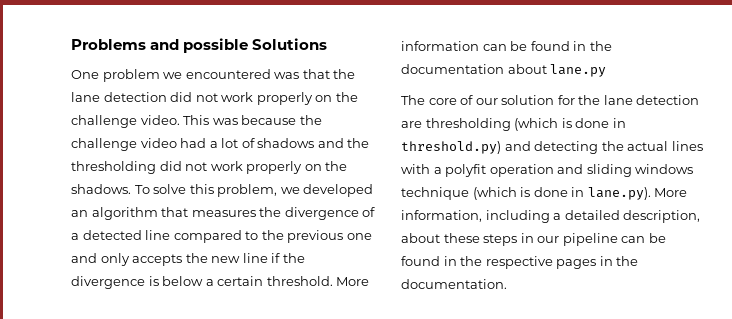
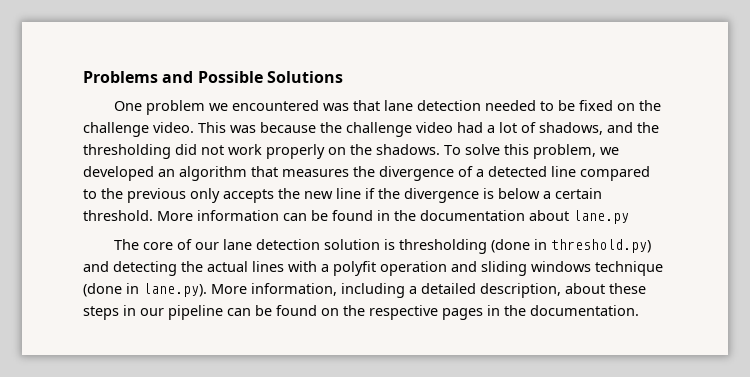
- Problems and possible Solutions
+ Problems and Possible Solutions
- One problem we encountered was that the lane detection did not work properly on the challenge video.
+ One problem we encountered was that lane detection needed to be fixed on the challenge video.
- This was because the challenge video had a lot of shadows and the thresholding did not work properly on the shadows.
+ This was because the challenge video had a lot of shadows, and the thresholding did not work properly on the shadows.
- To solve this problem, we developed an algorithm that measures the divergence of a detected line compared to the previous one and only accepts the new line if the divergence is below a certain threshold.
+ To solve this problem, we developed an algorithm that measures the divergence of a detected line compared to the previous only accepts the new line if the divergence is below a certain threshold.
- The core of our solution for the lane detection are thresholding (which is done in threshold.py) and detecting the actual lines with a polyfit operation and sliding windows technique (which is done in lane.py). More information, including a detailed description, about these steps in our pipeline can be found in the respective pages in the documentation.
+ The core of our lane detection solution is thresholding (done in threshold.py) and detecting the actual lines with a polyfit operation and sliding windows technique (done in lane.py). More information, including a detailed description, about these steps in our pipeline can be found on the respective pages in the documentation.

